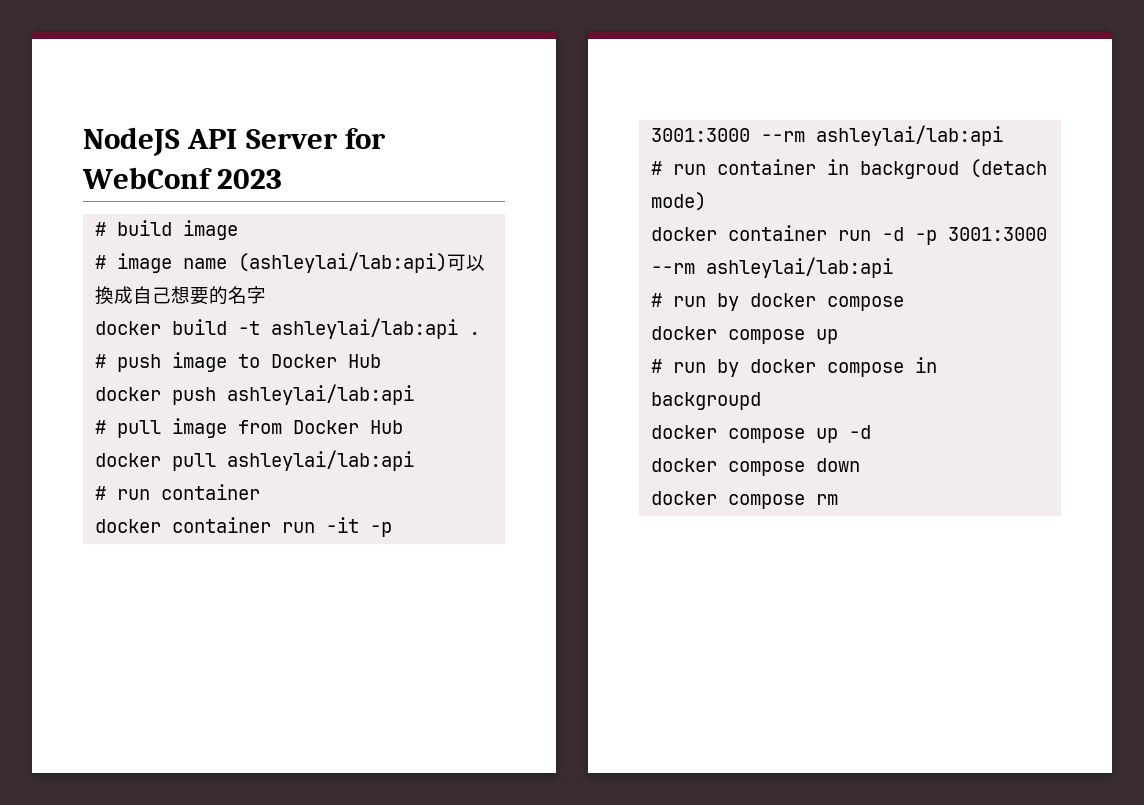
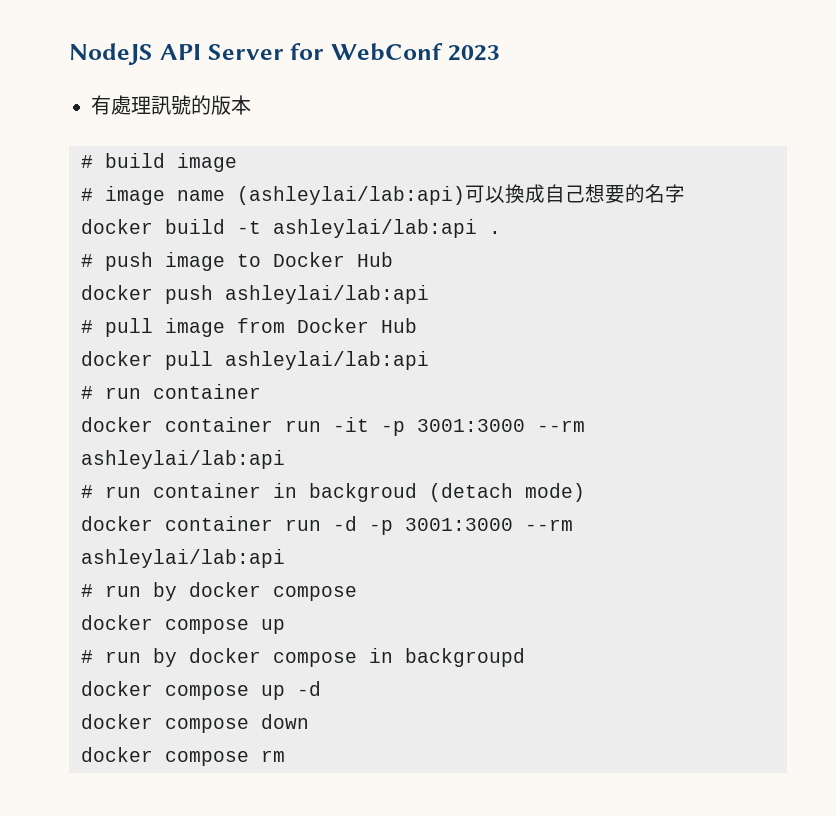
+ 有處理訊號的版本

